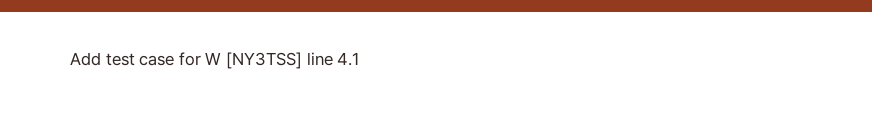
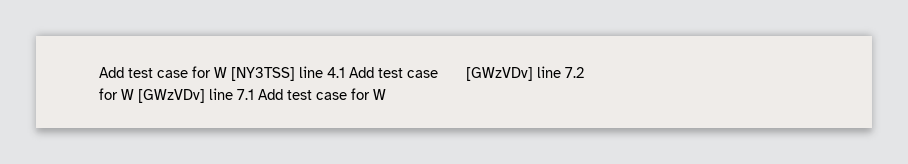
- Add test case for W [NY3TSS] line 4.1
+ Add test case for W [NY3TSS] line 4.1 Add test case for W [GWzVDv] line 7.1 Add test case for W [GWzVDv] line 7.2

